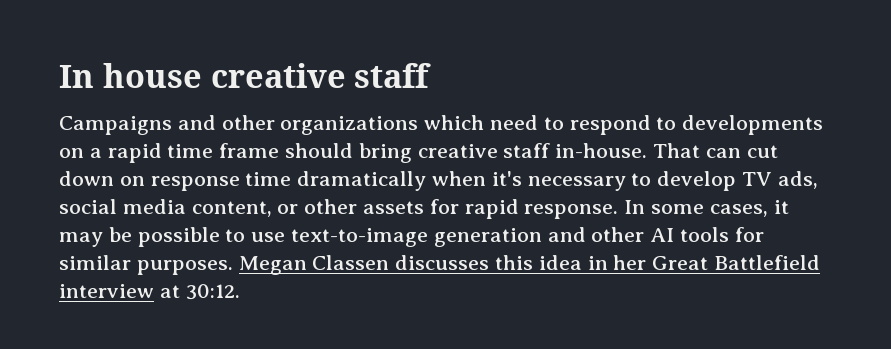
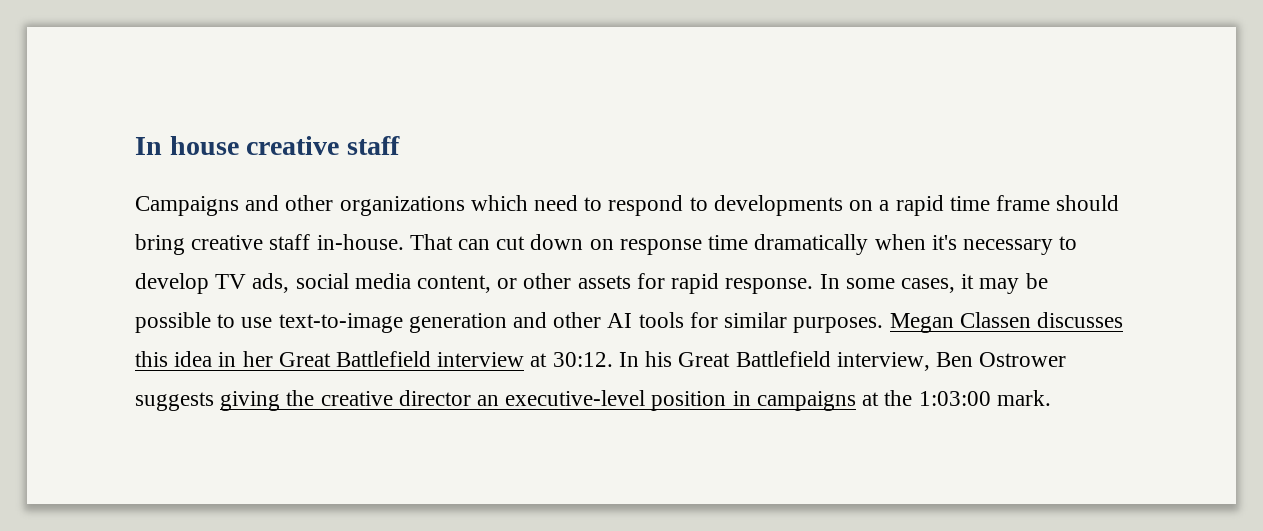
+ In his Great Battlefield interview, Ben Ostrower suggests giving the creative director an executive-level position in campaigns at the 1:03:00 mark.

